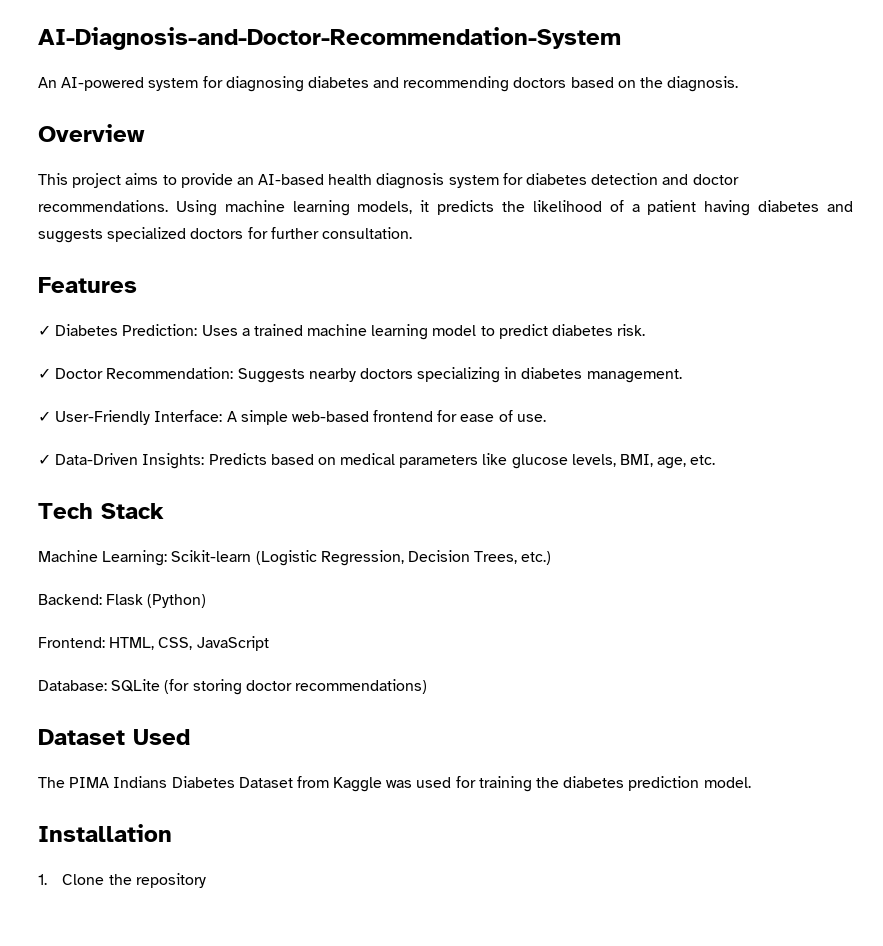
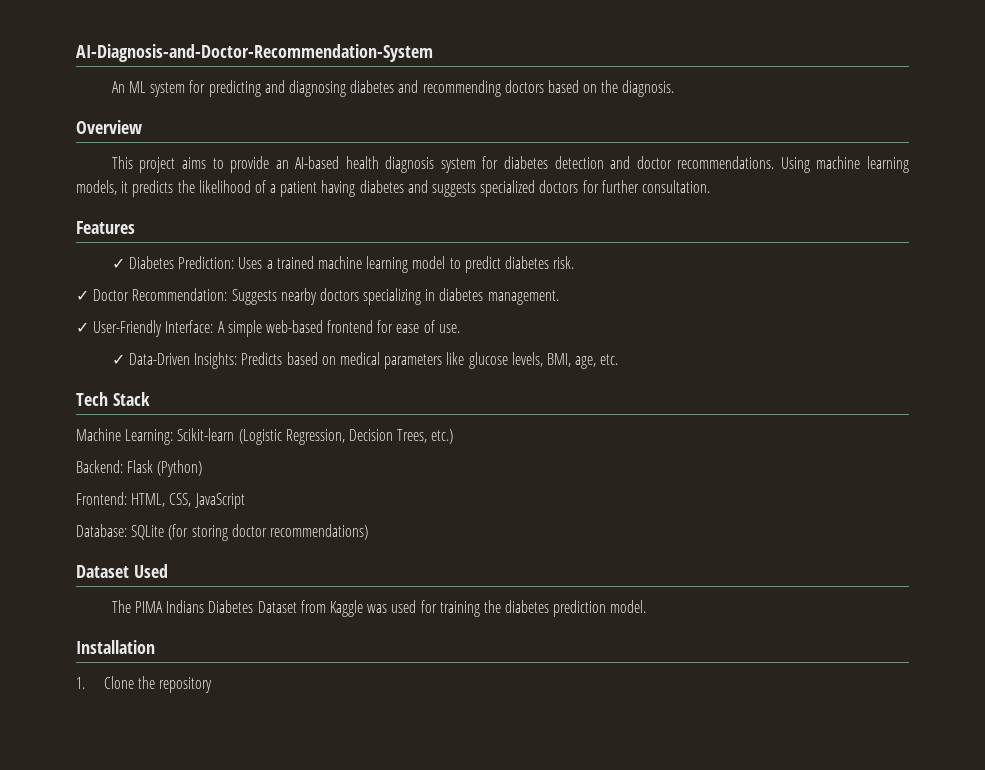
- An AI-powered system for diagnosing diabetes and recommending doctors based on the diagnosis.
+ An ML system for predicting and diagnosing diabetes and recommending doctors based on the diagnosis.

